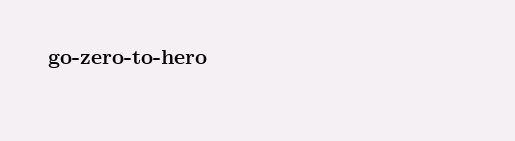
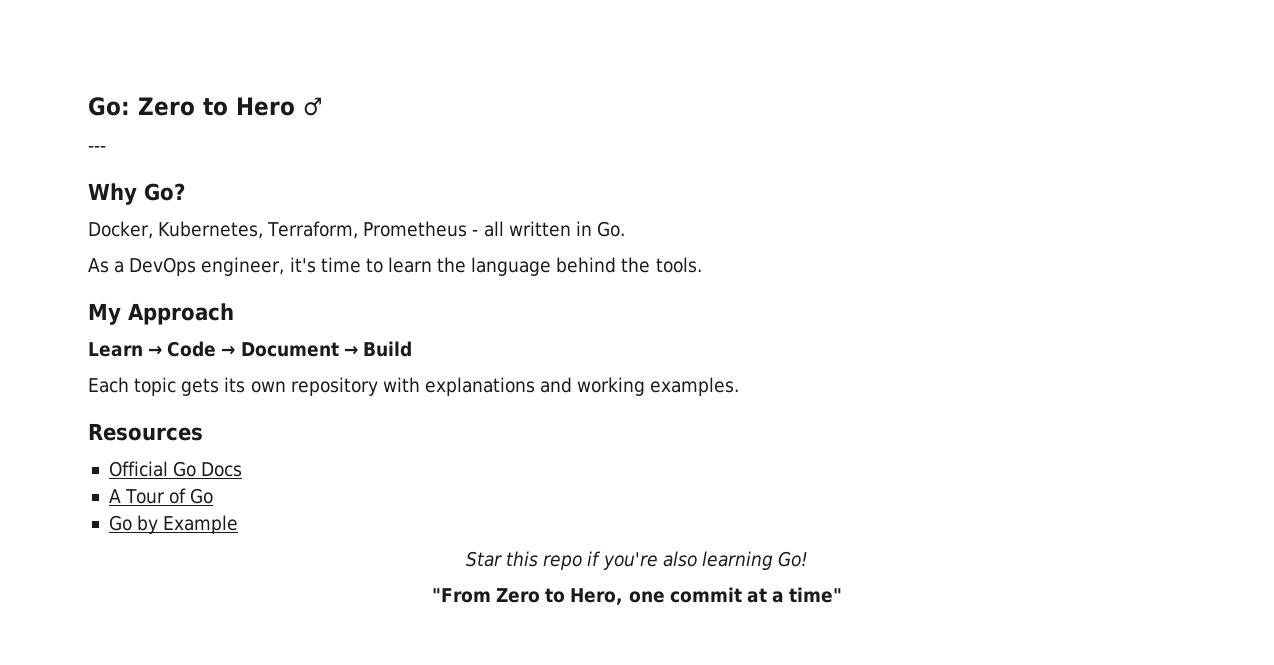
- go-zero-to-hero
+ Go: Zero to Hero ♂
+ ---
+ Why Go?
+ Docker, Kubernetes, Terraform, Prometheus - all written in Go.
+ As a DevOps engineer, it's time to learn the language behind the tools.
+ My Approach
+ Learn → Code → Document → Build
+ Each topic gets its own repository with explanations and working examples.
+ Resources
+ Official Go Docs
+ A Tour of Go
+ Go by Example
+ Star this repo if you're also learning Go!
+ "From Zero to Hero, one commit at a time"

